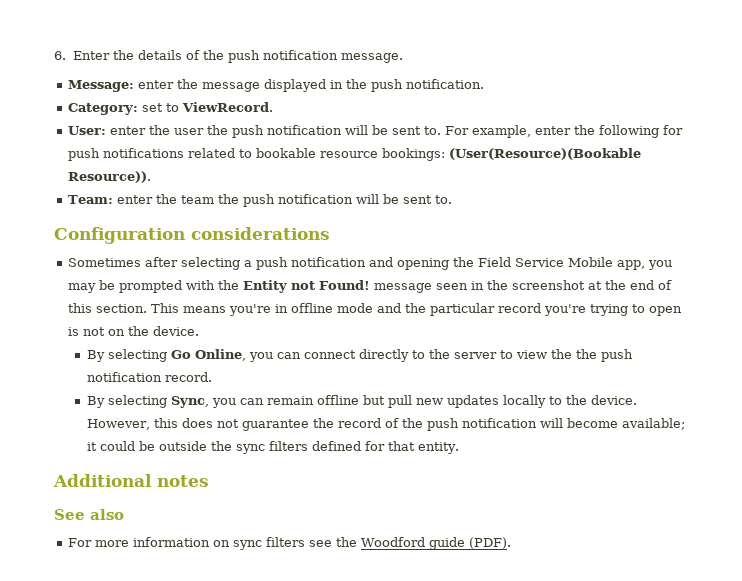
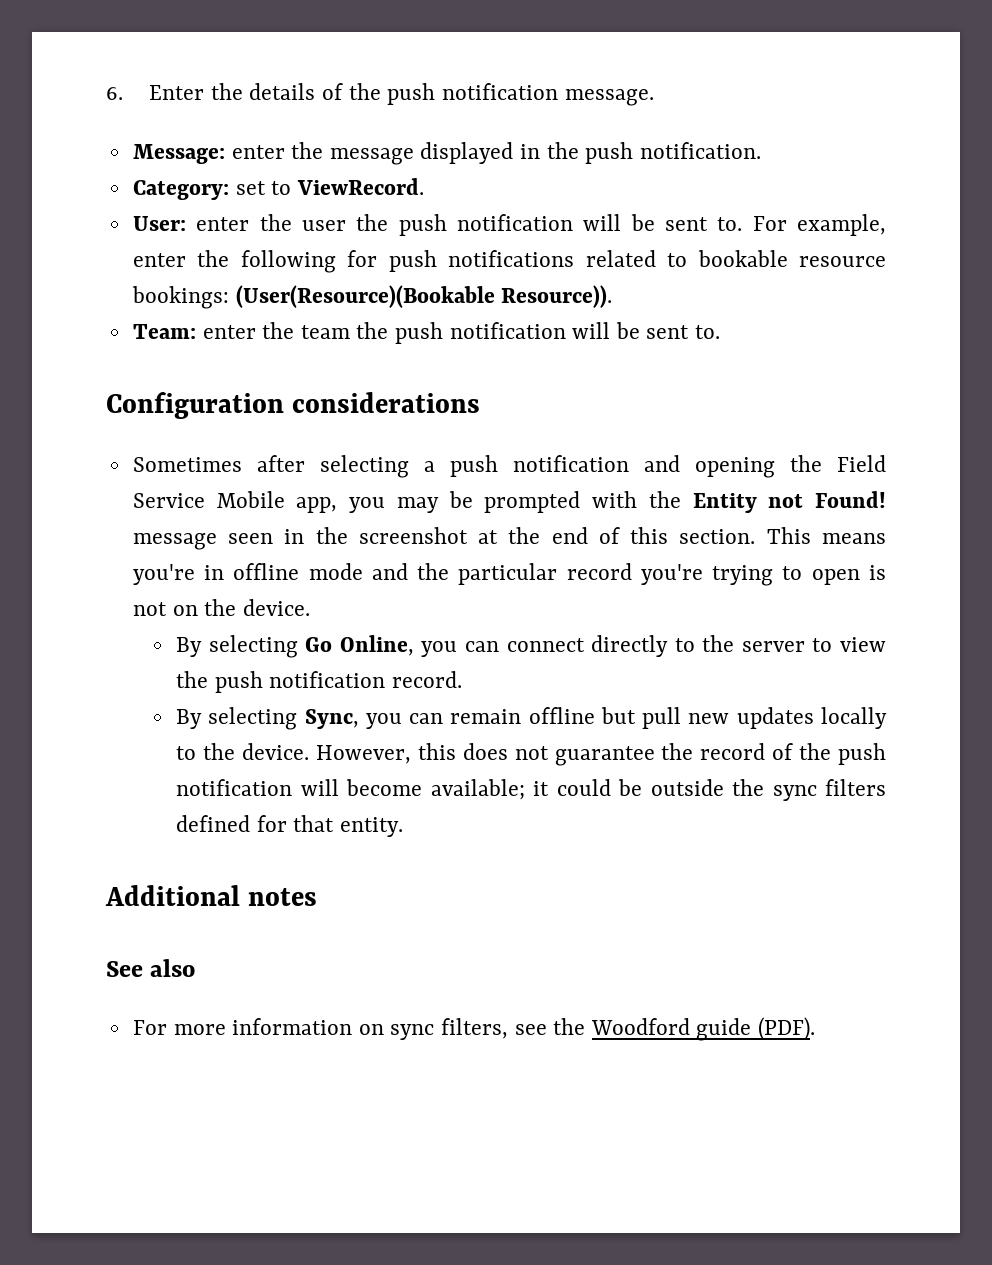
- By selecting Go Online, you can connect directly to the server to view the the push notification record.
+ By selecting Go Online, you can connect directly to the server to view the push notification record.
- For more information on sync filters see the Woodford guide (PDF).
+ For more information on sync filters, see the Woodford guide (PDF).

